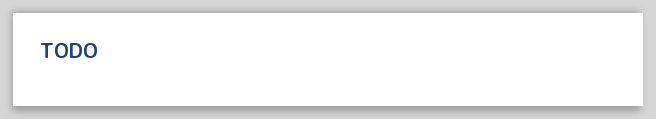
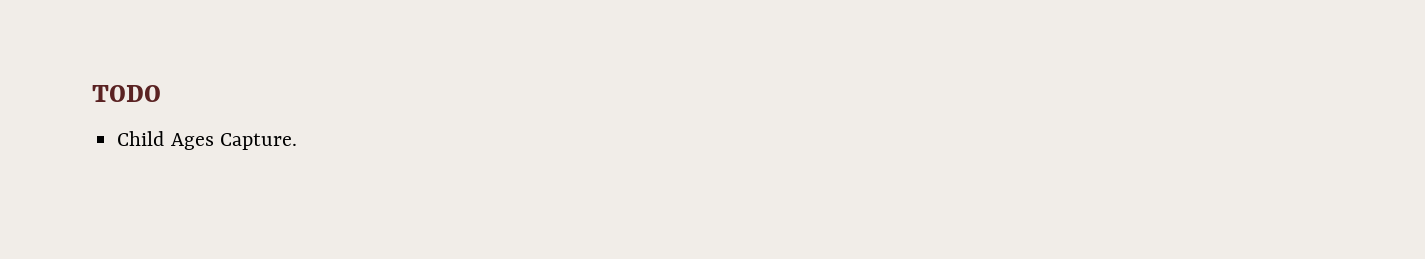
+ Child Ages Capture.

